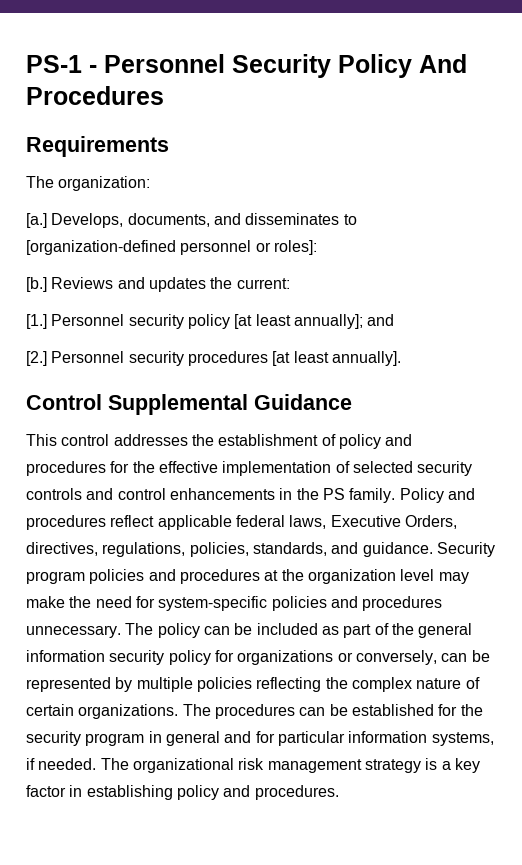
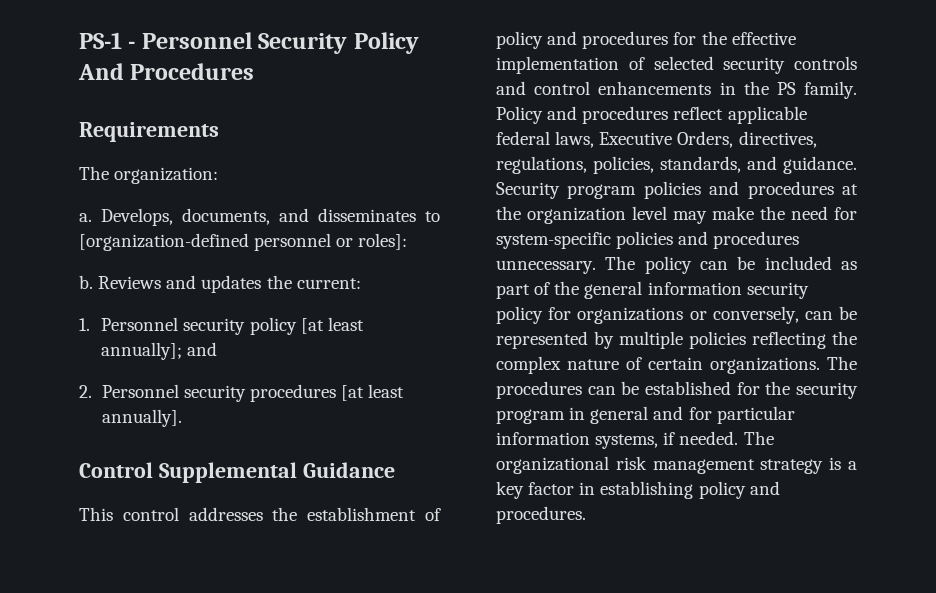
- [a.]
+ a.
- [b.]
+ b.
- [1.] Personnel security policy [at least annually]; and
+ 1. Personnel security policy [at least annually]; and
- [2.] Personnel security procedures [at least annually].
+ 2. Personnel security procedures [at least annually].

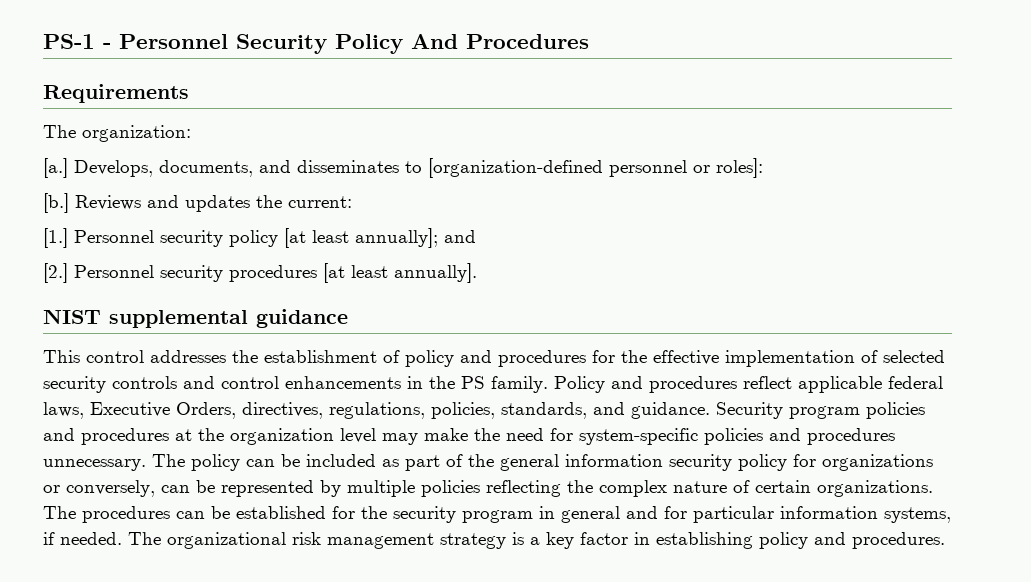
- a.
+ [a.]
- b.
+ [b.]
- 1. Personnel security policy [at least annually]; and
+ [1.] Personnel security policy [at least annually]; and
- 2. Personnel security procedures [at least annually].
+ [2.] Personnel security procedures [at least annually].
- Control Supplemental Guidance
+ NIST supplemental guidance

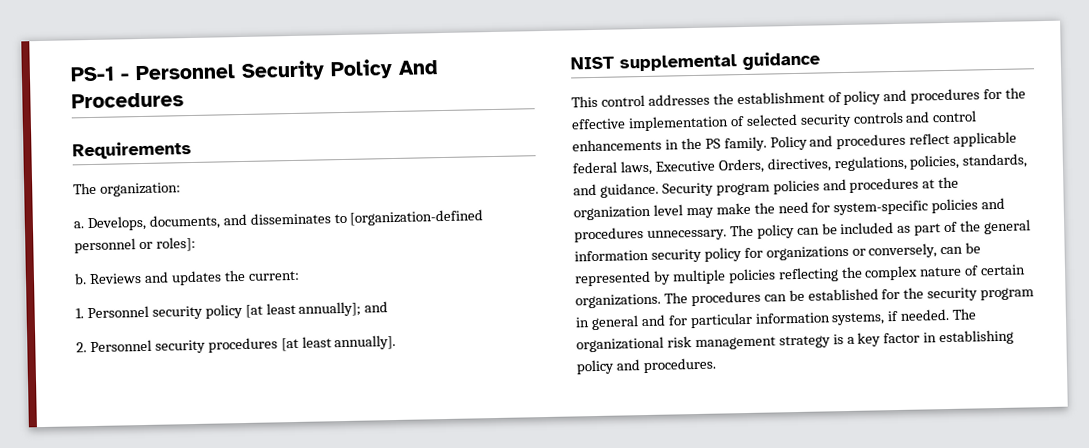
- [a.]
+ a.
- [b.]
+ b.
- [1.] Personnel security policy [at least annually]; and
+ 1. Personnel security policy [at least annually]; and
- [2.] Personnel security procedures [at least annually].
+ 2. Personnel security procedures [at least annually].

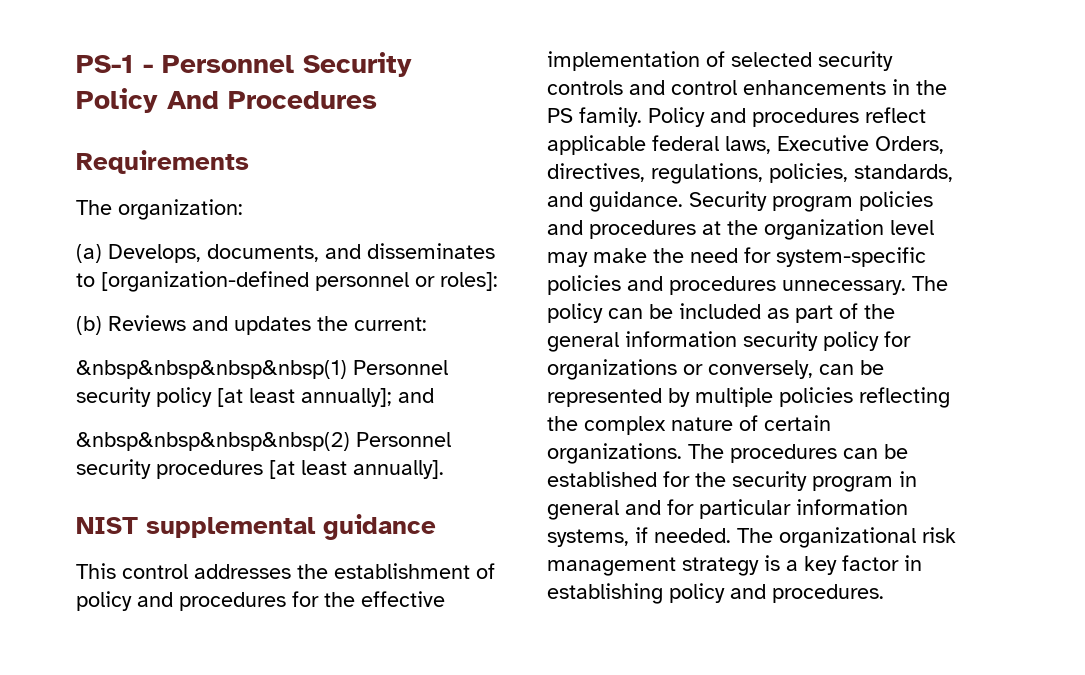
- a. Develops, documents, and disseminates to [organization-defined personnel or roles]:
+ (a) Develops, documents, and disseminates to [organization-defined personnel or roles]:
- b. Reviews and updates the current:
+ (b) Reviews and updates the current:
- 1. Personnel security policy [at least annually]; and
+ &nbsp&nbsp&nbsp&nbsp(1) Personnel security policy [at least annually]; and
- 2. Personnel security procedures [at least annually].
+ &nbsp&nbsp&nbsp&nbsp(2) Personnel security procedures [at least annually].

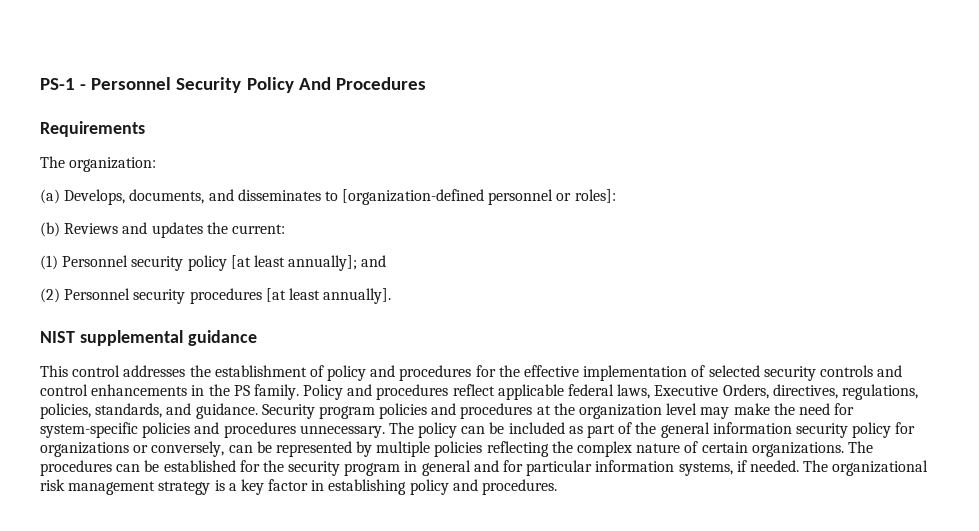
- &nbsp&nbsp&nbsp&nbsp(1) Personnel security policy [at least annually]; and
+ (1) Personnel security policy [at least annually]; and
- &nbsp&nbsp&nbsp&nbsp(2) Personnel security procedures [at least annually].
+ (2) Personnel security procedures [at least annually].

